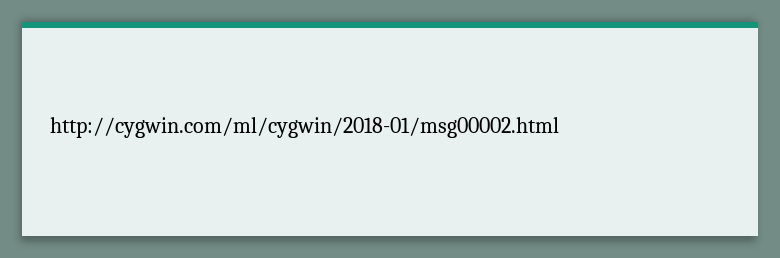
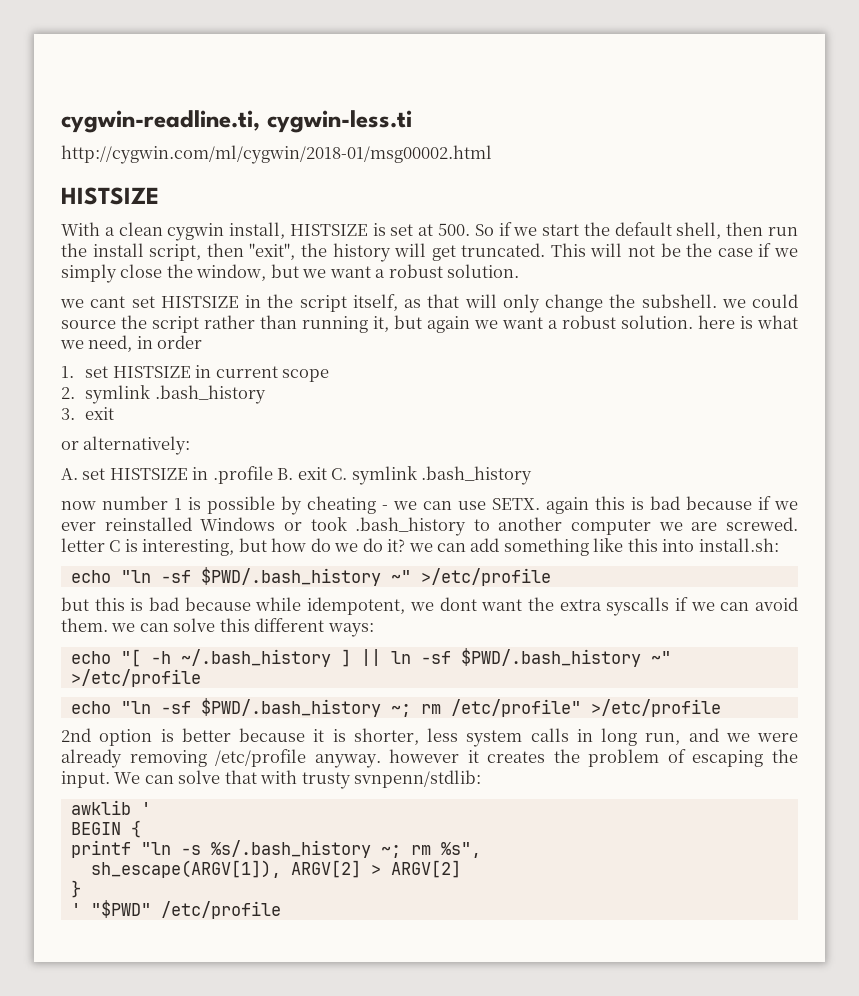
+ cygwin-readline.ti, cygwin-less.ti
  http://cygwin.com/ml/cygwin/2018-01/msg00002.html
+ HISTSIZE
+ With a clean cygwin install, HISTSIZE is set at 500. So if we start the default shell, then run the install script, then "exit", the history will get truncated. This will not be the case if we simply close the window, but we want a robust solution.
+ we cant set HISTSIZE in the script itself, as that will only change the subshell. we could source the script rather than running it, but again we want a robust solution. here is what we need, in order
+ 1. set HISTSIZE in current scope
+ 2. symlink .bash_history
+ 3. exit
+ or alternatively:
+ A. set HISTSIZE in .profile B. exit C. symlink .bash_history
+ now number 1 is possible by cheating - we can use SETX. again this is bad because if we ever reinstalled Windows or took .bash_history to another computer we are screwed. letter C is interesting, but how do we do it? we can add something like this into install.sh:
+ echo "ln -sf $PWD/.bash_history ~" >/etc/profile
+ but this is bad because while idempotent, we dont want the extra syscalls if we can avoid them. we can solve this different ways:
+ echo "[ -h ~/.bash_history ] || ln -sf $PWD/.bash_history ~" >/etc/profile
+ echo "ln -sf $PWD/.bash_history ~; rm /etc/profile" >/etc/profile
+ 2nd option is better because it is shorter, less system calls in long run, and we were already removing /etc/profile anyway. however it creates the problem of escaping the input. We can solve that with trusty svnpenn/stdlib:
+ awklib '
+ BEGIN {
+ printf "ln -s %s/.bash_history ~; rm %s",
+ sh_escape(ARGV[1]), ARGV[2] > ARGV[2]
+ }
+ ' "$PWD" /etc/profile

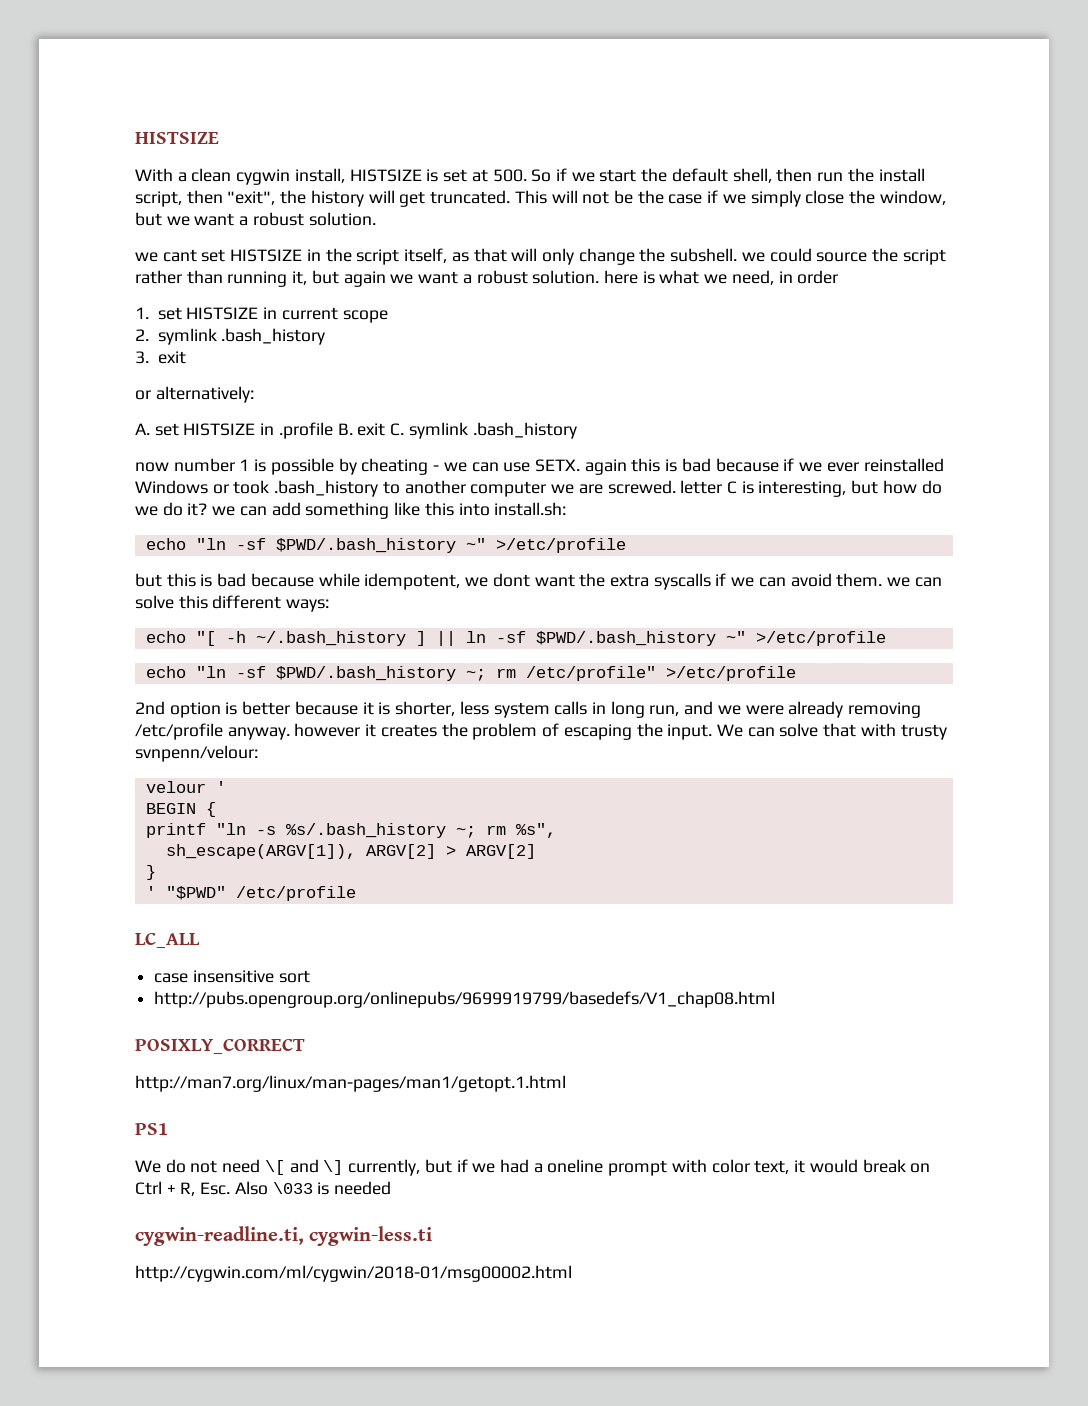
- cygwin-readline.ti, cygwin-less.ti
- http://cygwin.com/ml/cygwin/2018-01/msg00002.html
- We can solve that with trusty svnpenn/stdlib:
- awklib '
+ We can solve that with trusty svnpenn/velour:
+ velour '
+ LC_ALL
+ case insensitive sort
+ http://pubs.opengroup.org/onlinepubs/9699919799/basedefs/V1_chap08.html
+ POSIXLY_CORRECT
+ http://man7.org/linux/man-pages/man1/getopt.1.html
+ PS1
+ We do not need \[ and \] currently, but if we had a oneline prompt with color text, it would break on Ctrl + R, Esc. Also \033 is needed
+ cygwin-readline.ti, cygwin-less.ti
+ http://cygwin.com/ml/cygwin/2018-01/msg00002.html

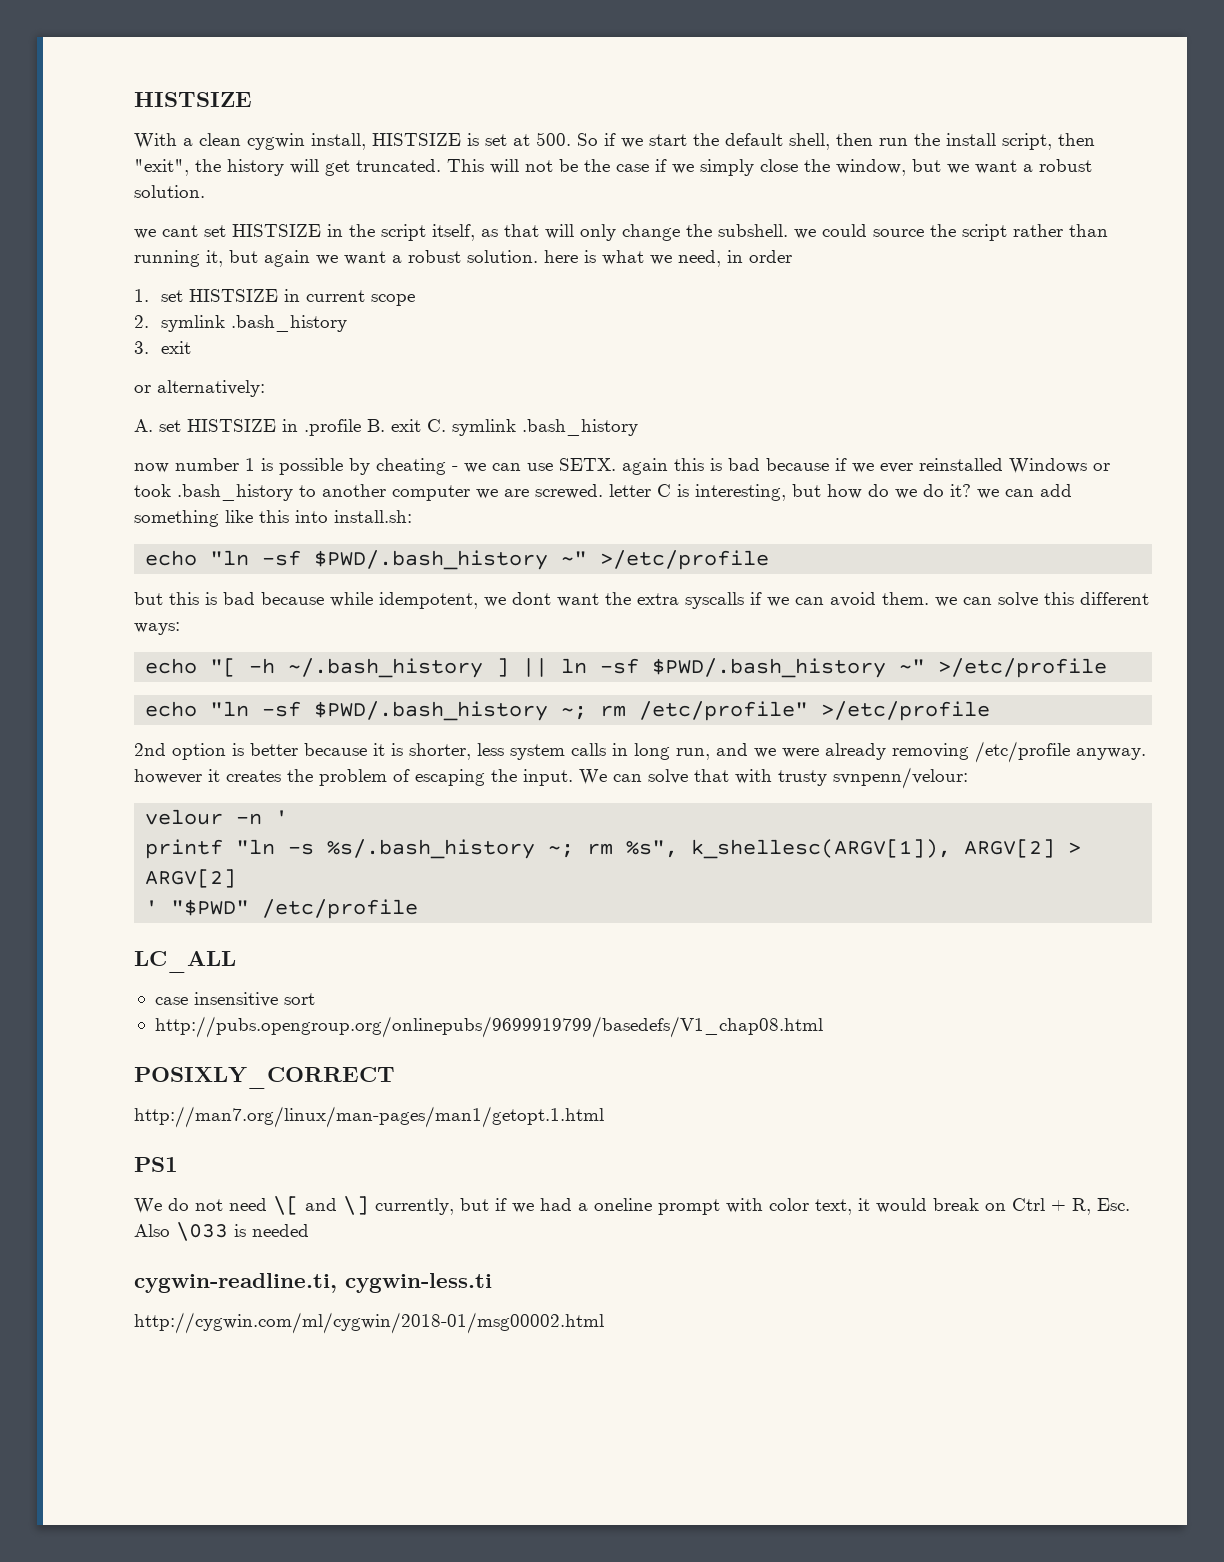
- velour '
- BEGIN {
+ velour -n '
- printf "ln -s %s/.bash_history ~; rm %s",
- sh_escape(ARGV[1]), ARGV[2] > ARGV[2]
+ printf "ln -s %s/.bash_history ~; rm %s", k_shellesc(ARGV[1]), ARGV[2] > ARGV[2]
- }

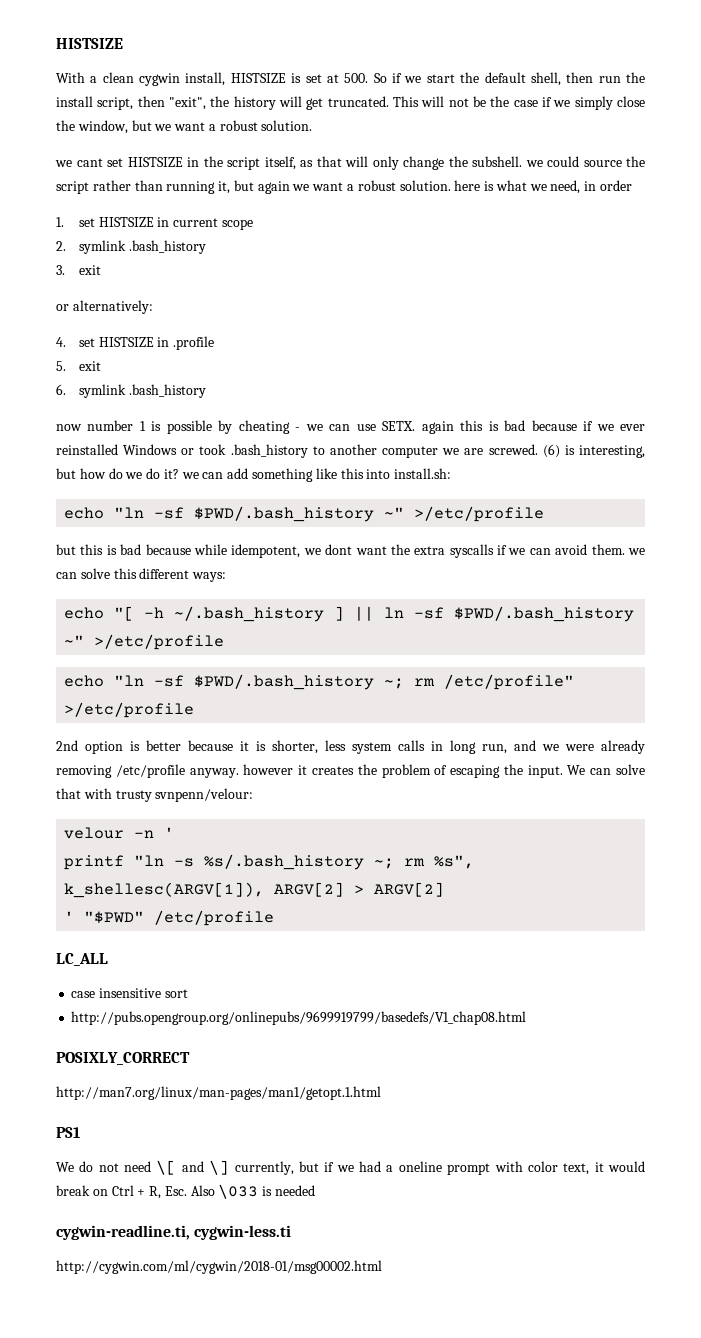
- A. set HISTSIZE in .profile B. exit C. symlink .bash_history
+ 4. set HISTSIZE in .profile
+ 5. exit
+ 6. symlink .bash_history
- now number 1 is possible by cheating - we can use SETX. again this is bad because if we ever reinstalled Windows or took .bash_history to another computer we are screwed. letter C is interesting, but how do we do it? we can add something like this into install.sh:
+ now number 1 is possible by cheating - we can use SETX. again this is bad because if we ever reinstalled Windows or took .bash_history to another computer we are screwed. (6) is interesting, but how do we do it? we can add something like this into install.sh:

